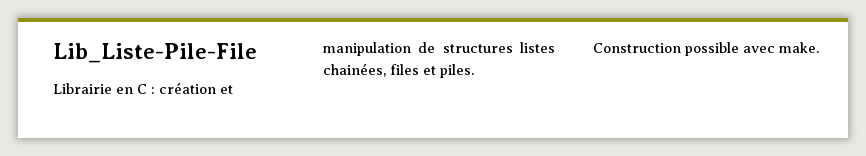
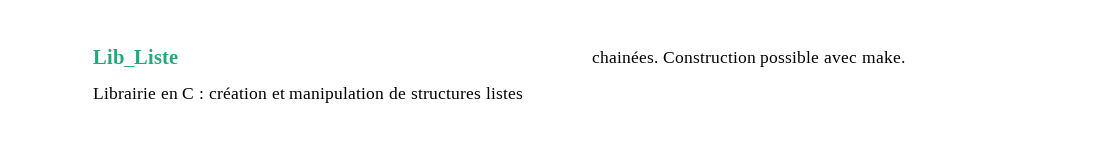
- Lib_Liste-Pile-File
+ Lib_Liste
- Librairie en C : création et manipulation de structures listes chainées, files et piles.
+ Librairie en C : création et manipulation de structures listes chainées.

